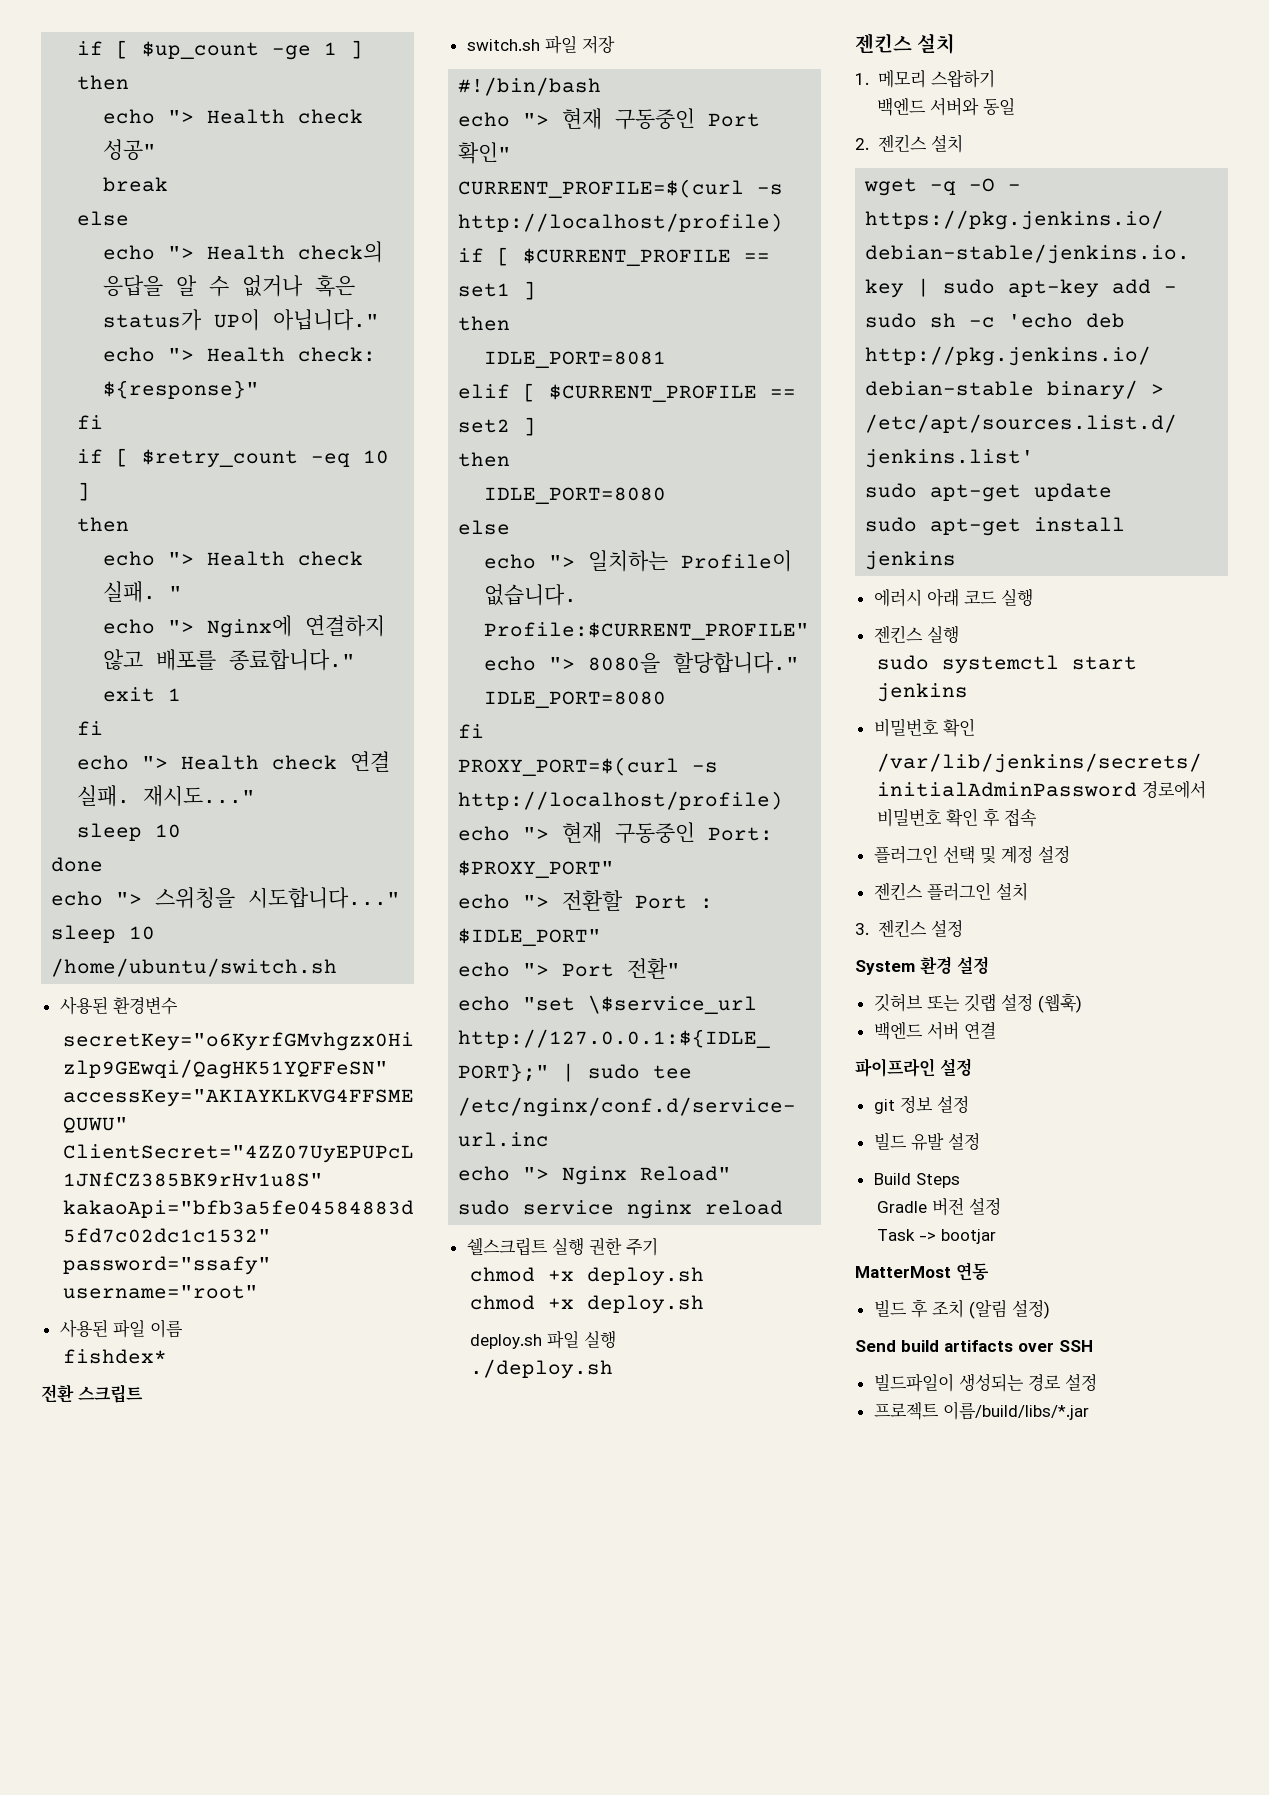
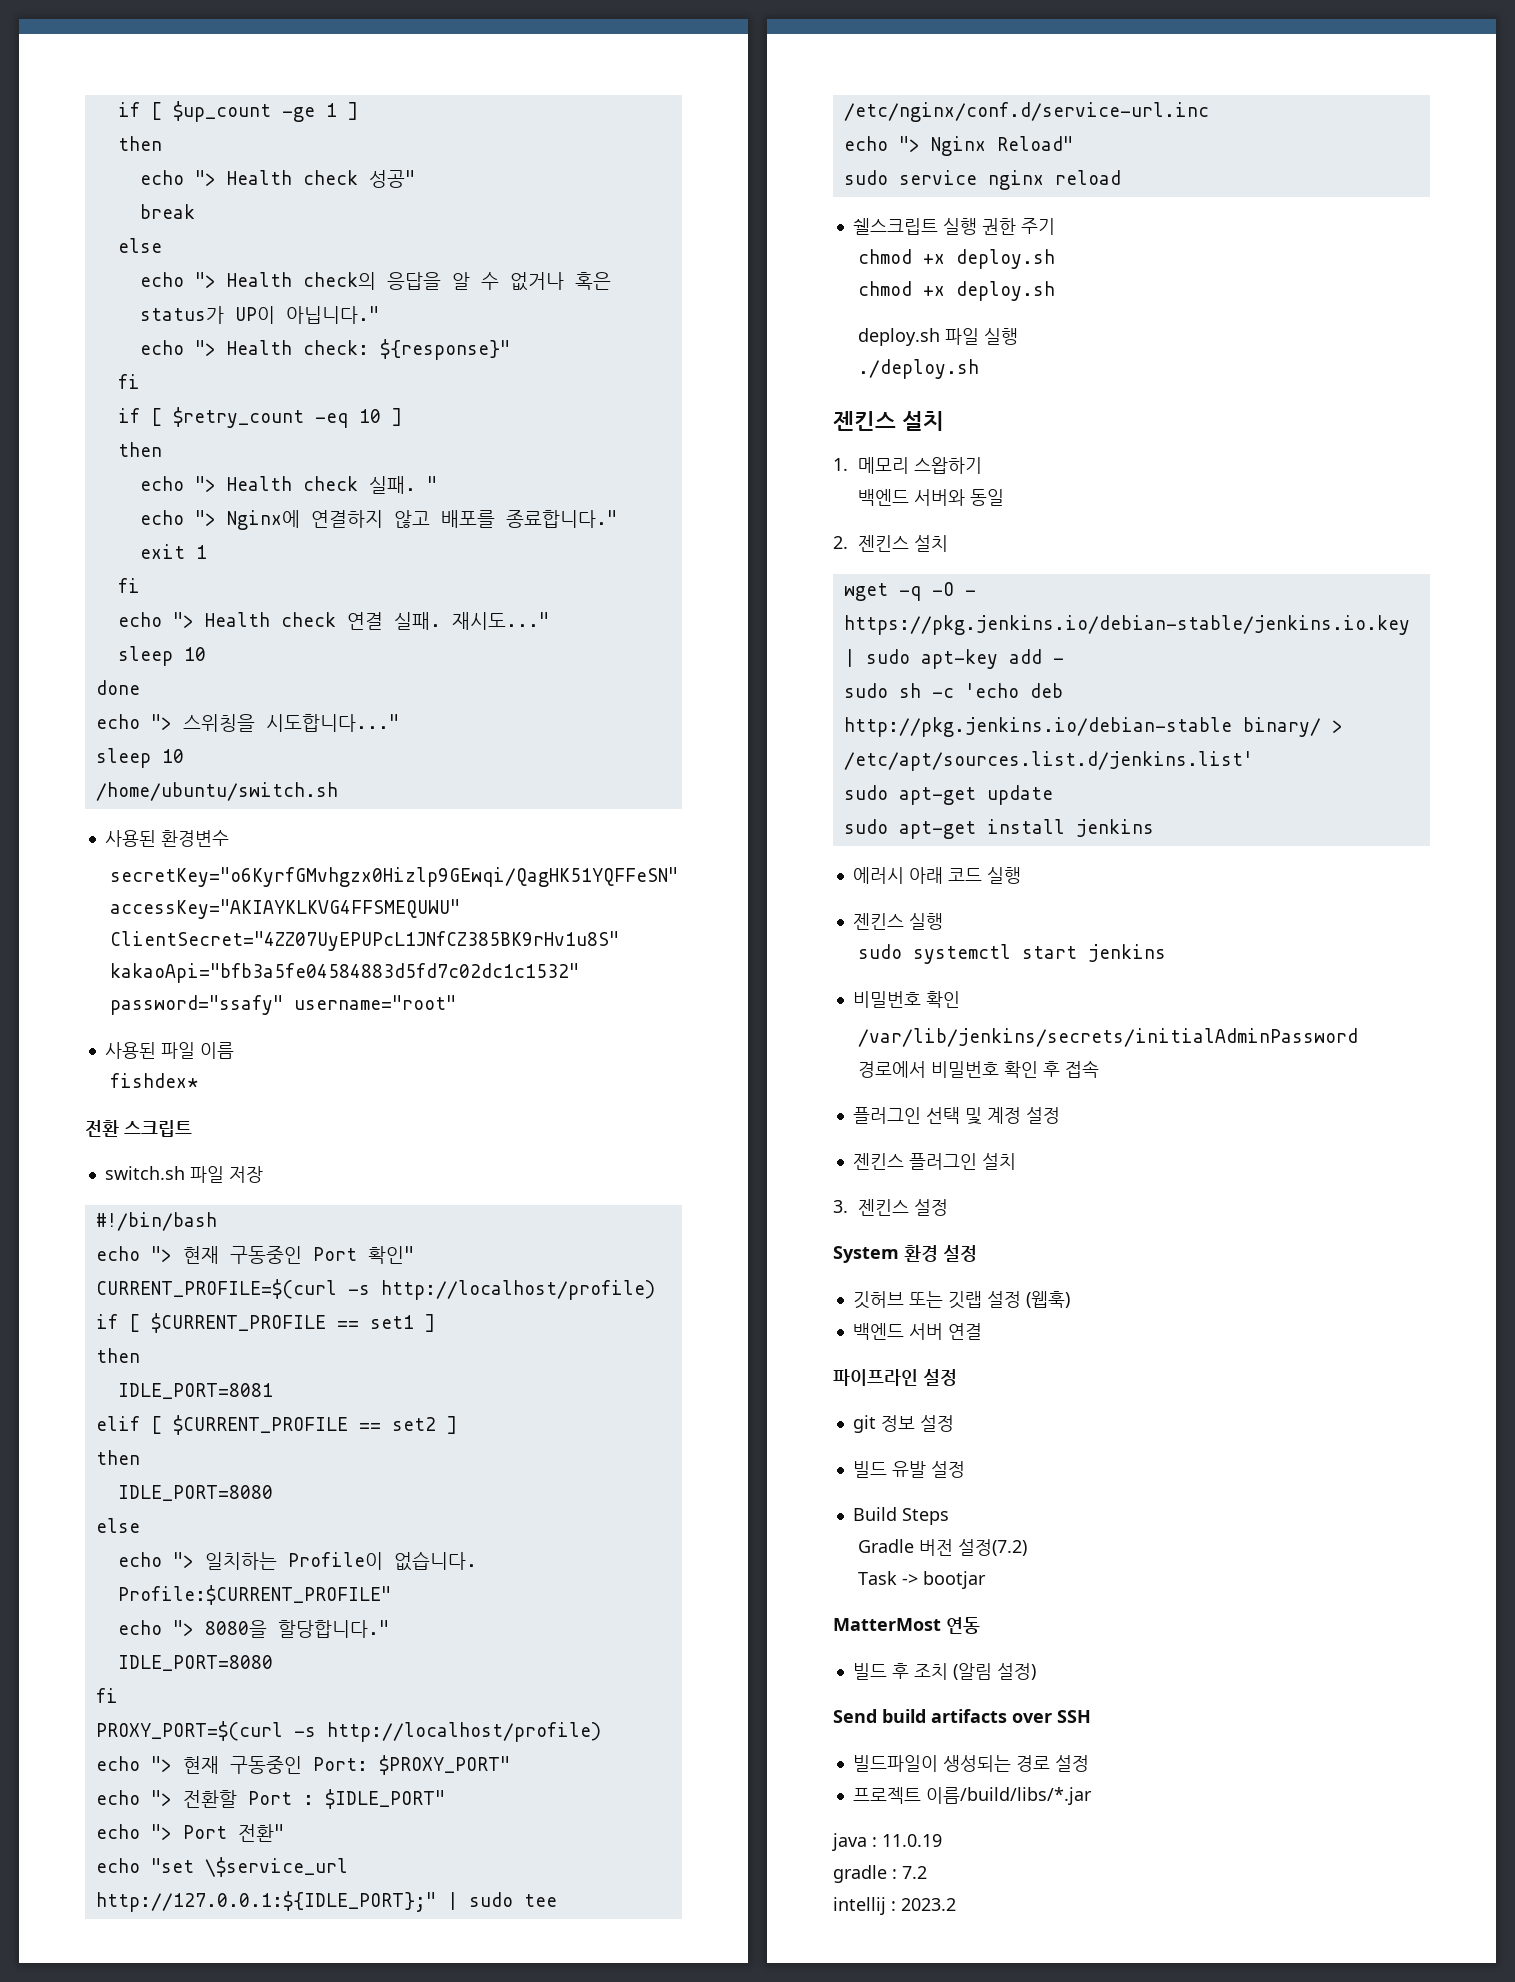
- Gradle 버전 설정
+ Gradle 버전 설정(7.2)
+ java : 11.0.19
+ gradle : 7.2
+ intellij : 2023.2

